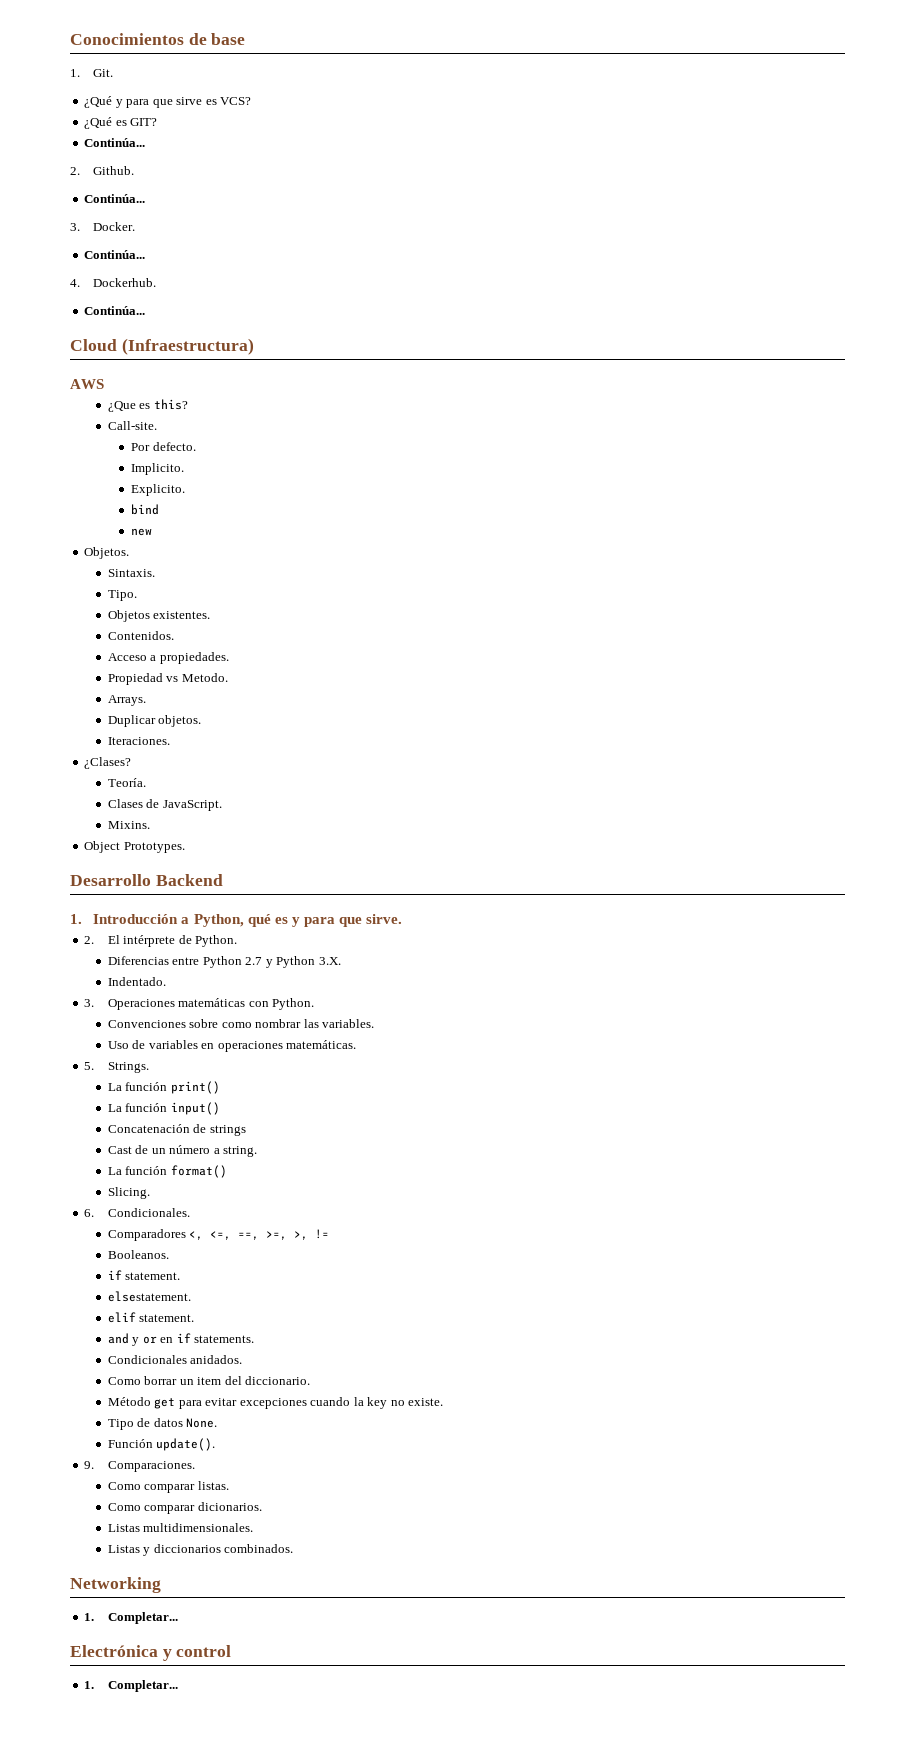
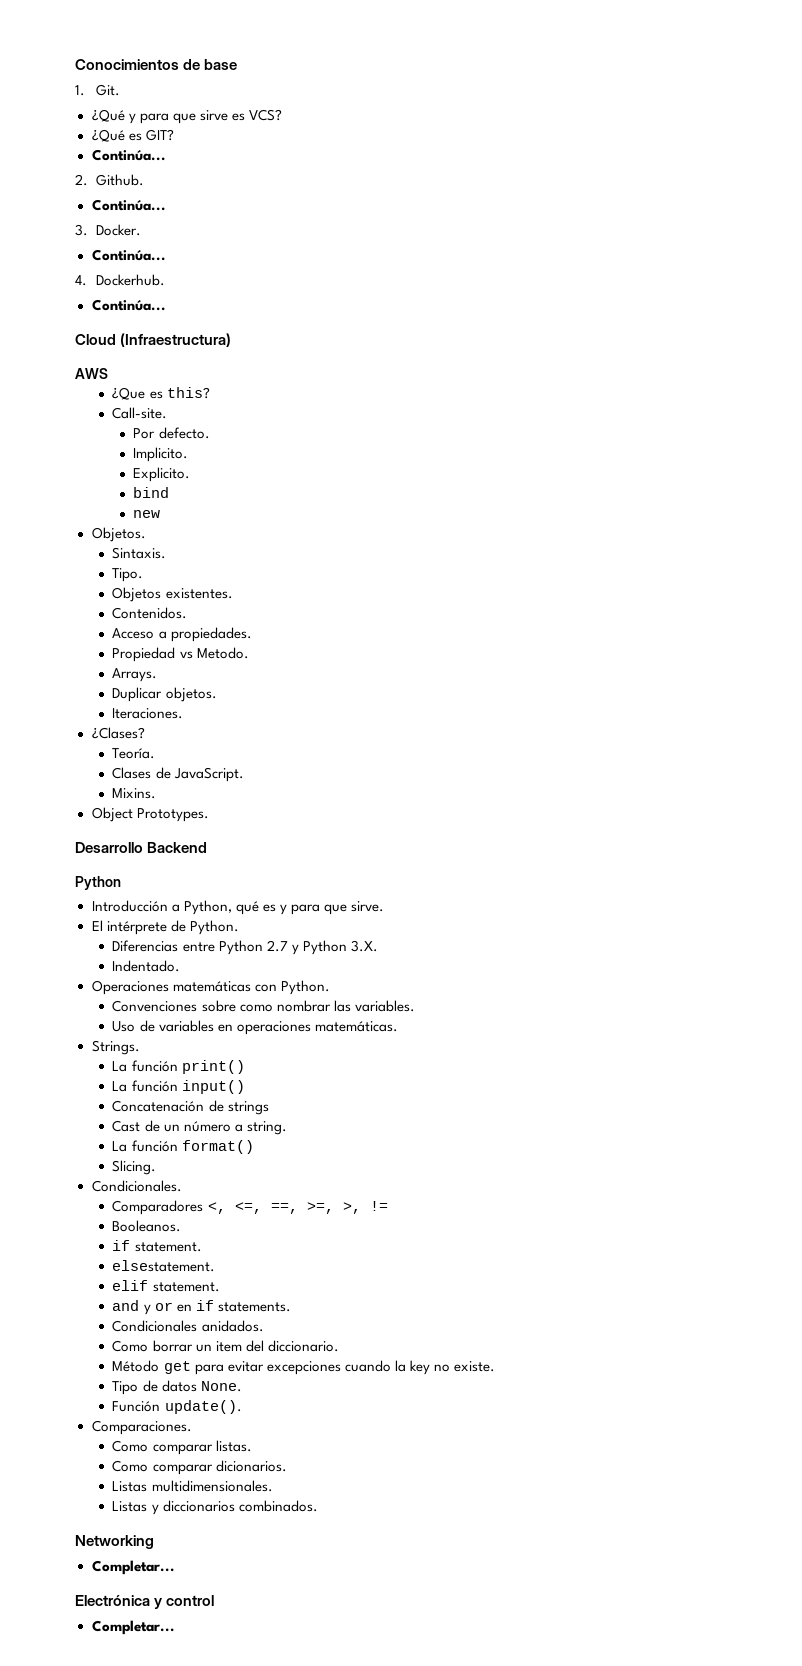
  Desarrollo Backend
- 1. Introducción a Python, qué es y para que sirve.
+ Python
+ Introducción a Python, qué es y para que sirve.
- 2. El intérprete de Python.
+ El intérprete de Python.
- 3. Operaciones matemáticas con Python.
+ Operaciones matemáticas con Python.
- 5. Strings.
+ Strings.
- 6. Condicionales.
+ Condicionales.
- 9. Comparaciones.
+ Comparaciones.
  Networking
- 1. Completar...
+ Completar...
  Electrónica y control
- 1. Completar...
+ Completar...

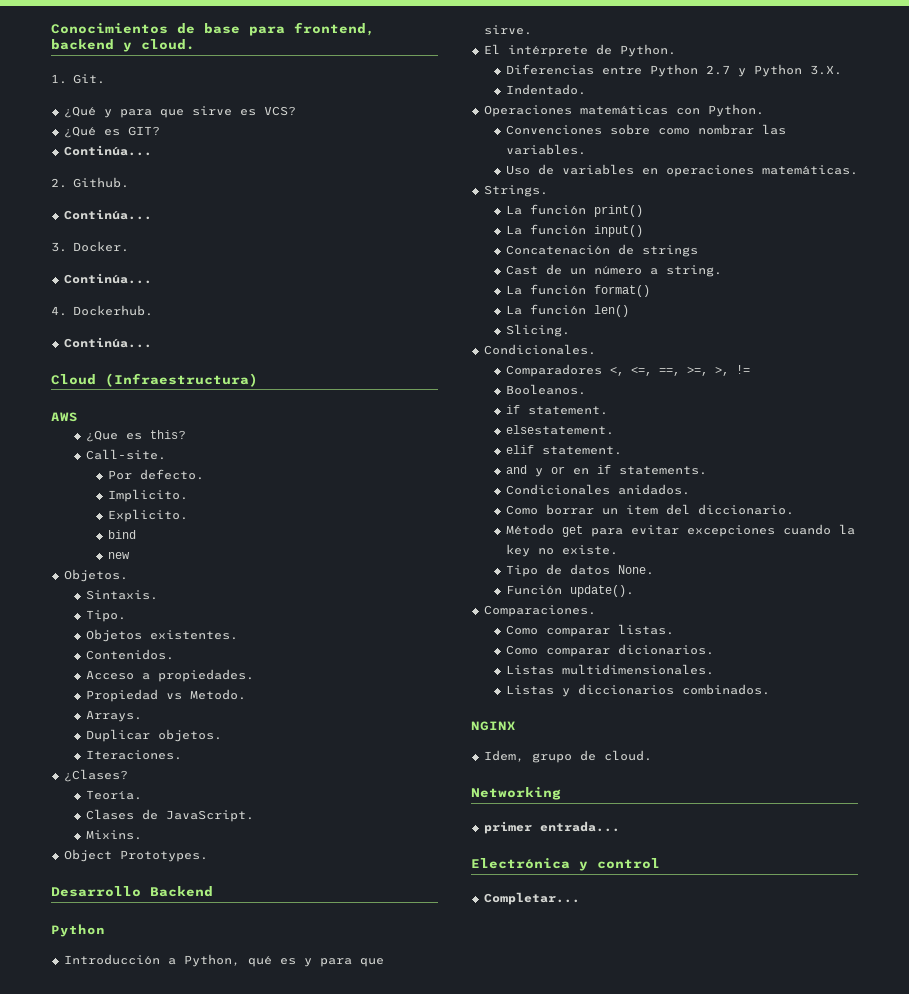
- Conocimientos de base
+ Conocimientos de base para frontend, backend y cloud.
+ La función len()
+ NGINX
+ Idem, grupo de cloud.
  Networking
- Completar...
+ primer entrada...

